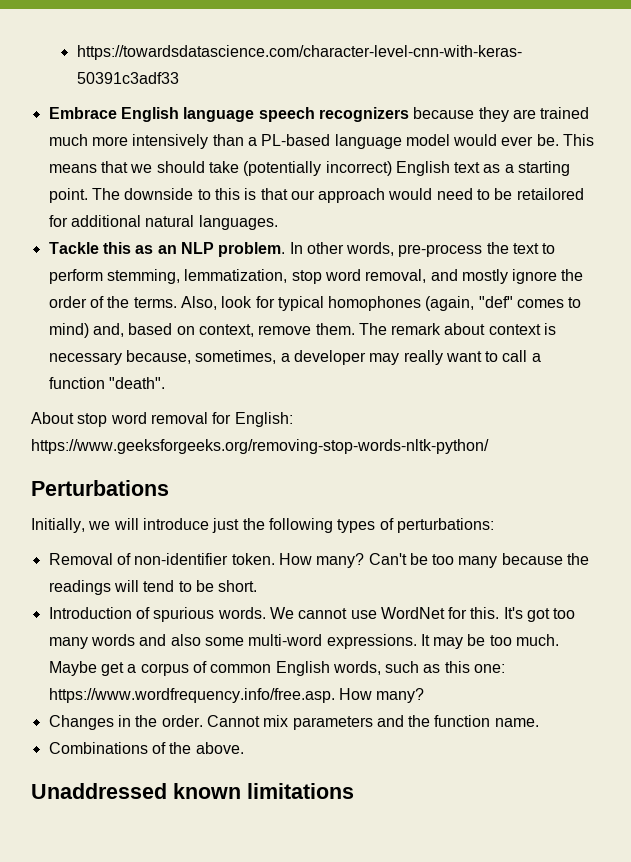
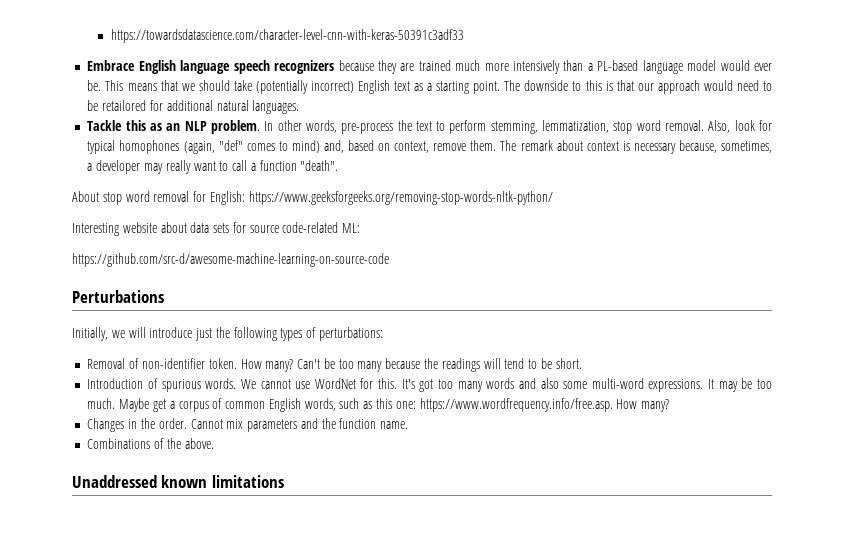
- In other words, pre-process the text to perform stemming, lemmatization, stop word removal, and mostly ignore the order of the terms.
+ In other words, pre-process the text to perform stemming, lemmatization, stop word removal.
+ Interesting website about data sets for source code-related ML:
+ https://github.com/src-d/awesome-machine-learning-on-source-code

